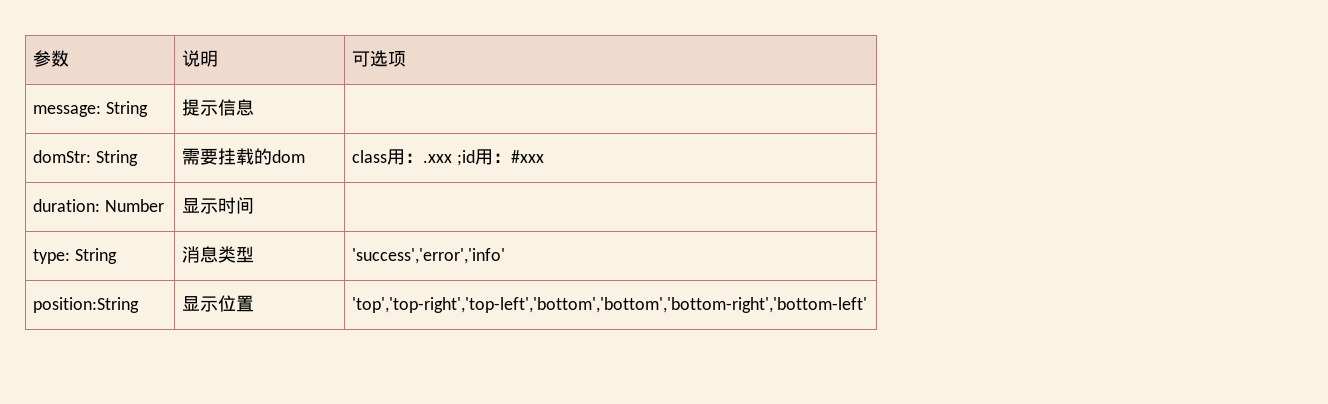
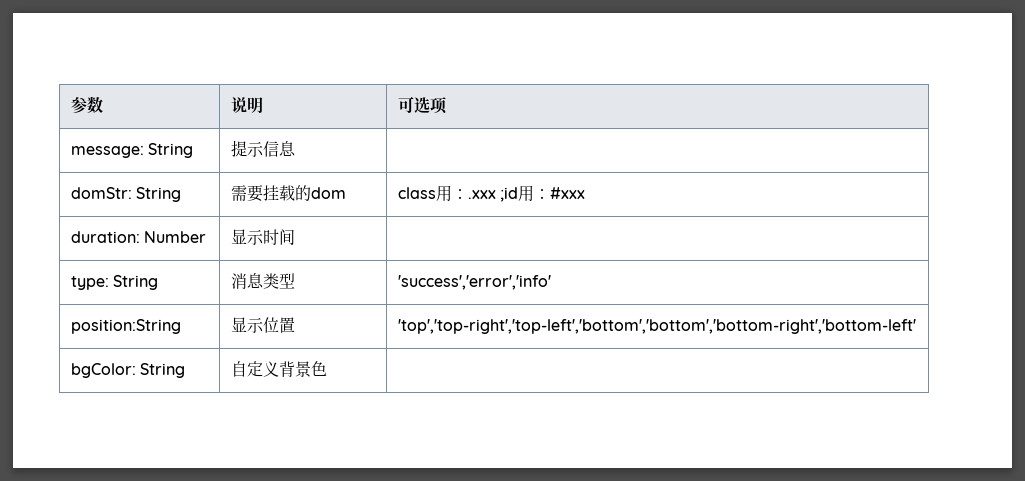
+ bgColor: String | 自定义背景色 |

